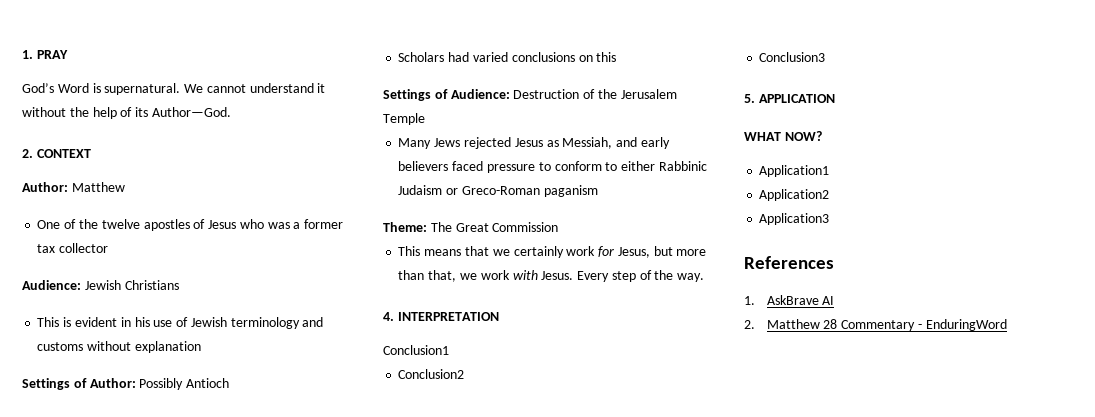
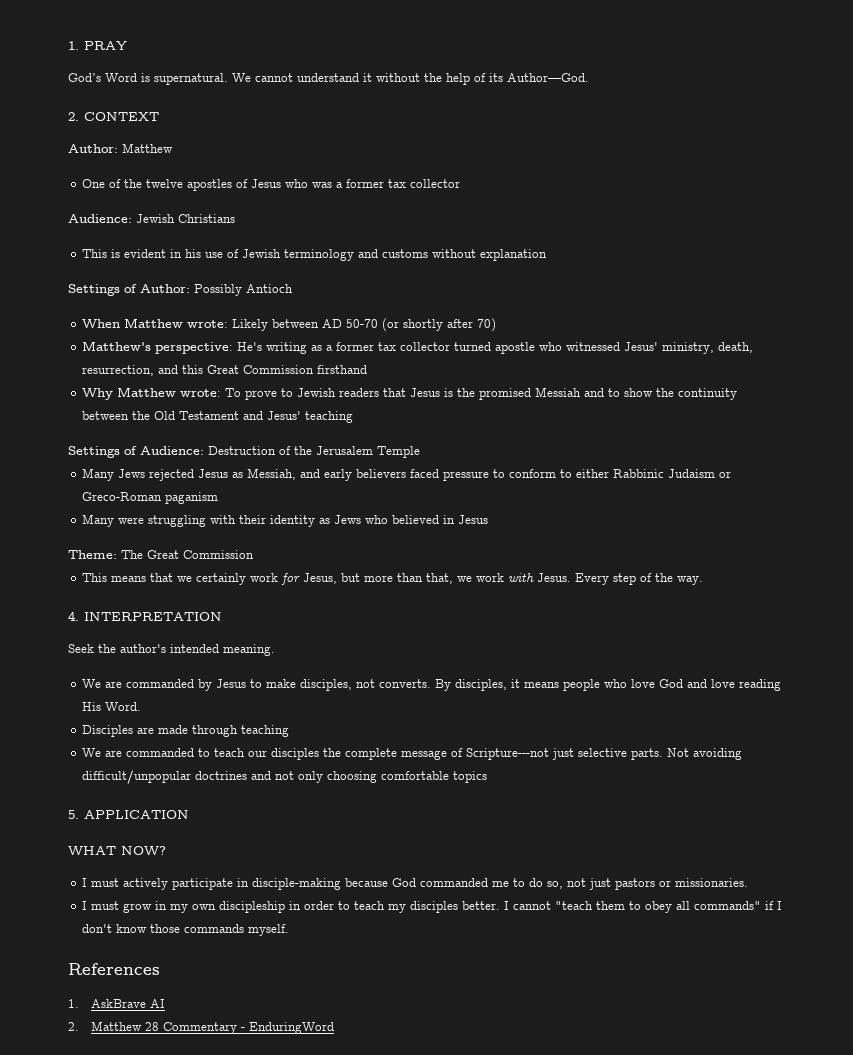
- Scholars had varied conclusions on this
+ When Matthew wrote: Likely between AD 50-70 (or shortly after 70)
+ Matthew's perspective: He's writing as a former tax collector turned apostle who witnessed Jesus' ministry, death, resurrection, and this Great Commission firsthand
+ Why Matthew wrote: To prove to Jewish readers that Jesus is the promised Messiah and to show the continuity between the Old Testament and Jesus' teaching
+ Many were struggling with their identity as Jews who believed in Jesus
- Conclusion1
- Conclusion2
- Conclusion3
+ Seek the author's intended meaning.
+ We are commanded by Jesus to make disciples, not converts. By disciples, it means people who love God and love reading His Word.
+ Disciples are made through teaching
+ We are commanded to teach our disciples the complete message of Scripture---not just selective parts. Not avoiding difficult/unpopular doctrines and not only choosing comfortable topics
  5. APPLICATION
  WHAT NOW?
- Application1
- Application2
- Application3
+ I must actively participate in disciple-making because God commanded me to do so, not just pastors or missionaries.
+ I must grow in my own discipleship in order to teach my disciples better. I cannot "teach them to obey all commands" if I don't know those commands myself.

